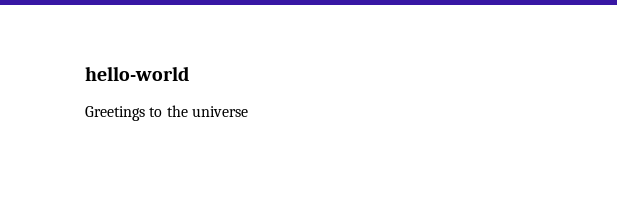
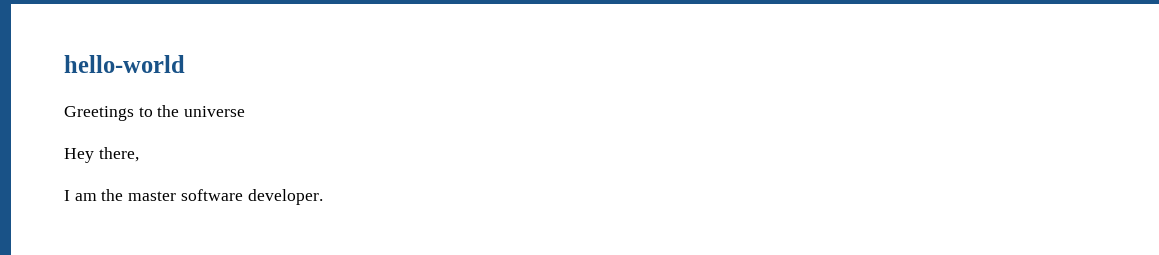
+ Hey there,
+ I am the master software developer.

